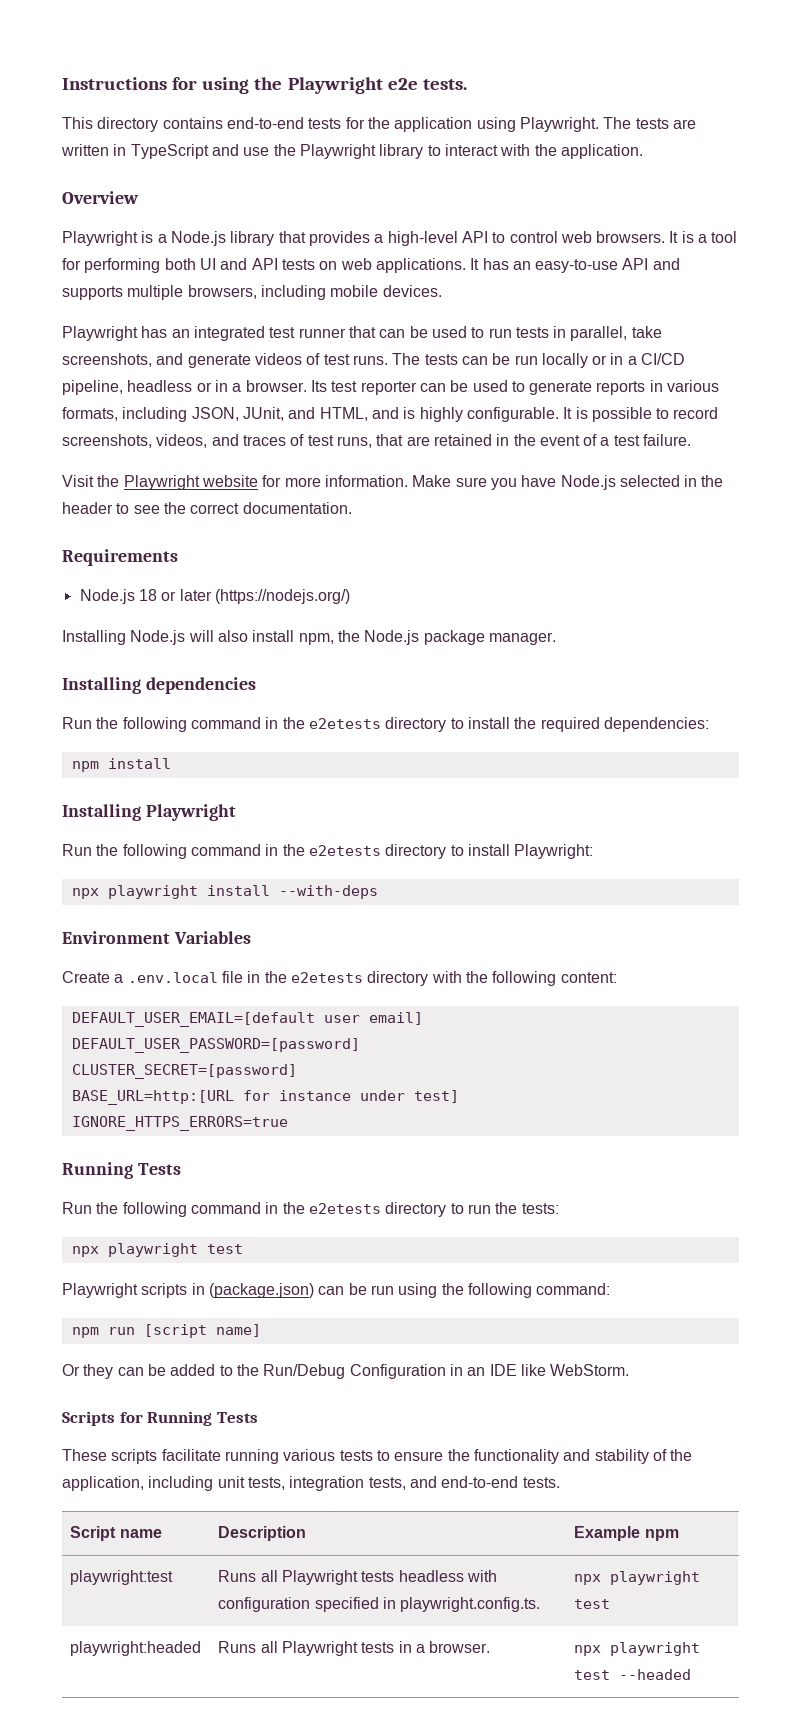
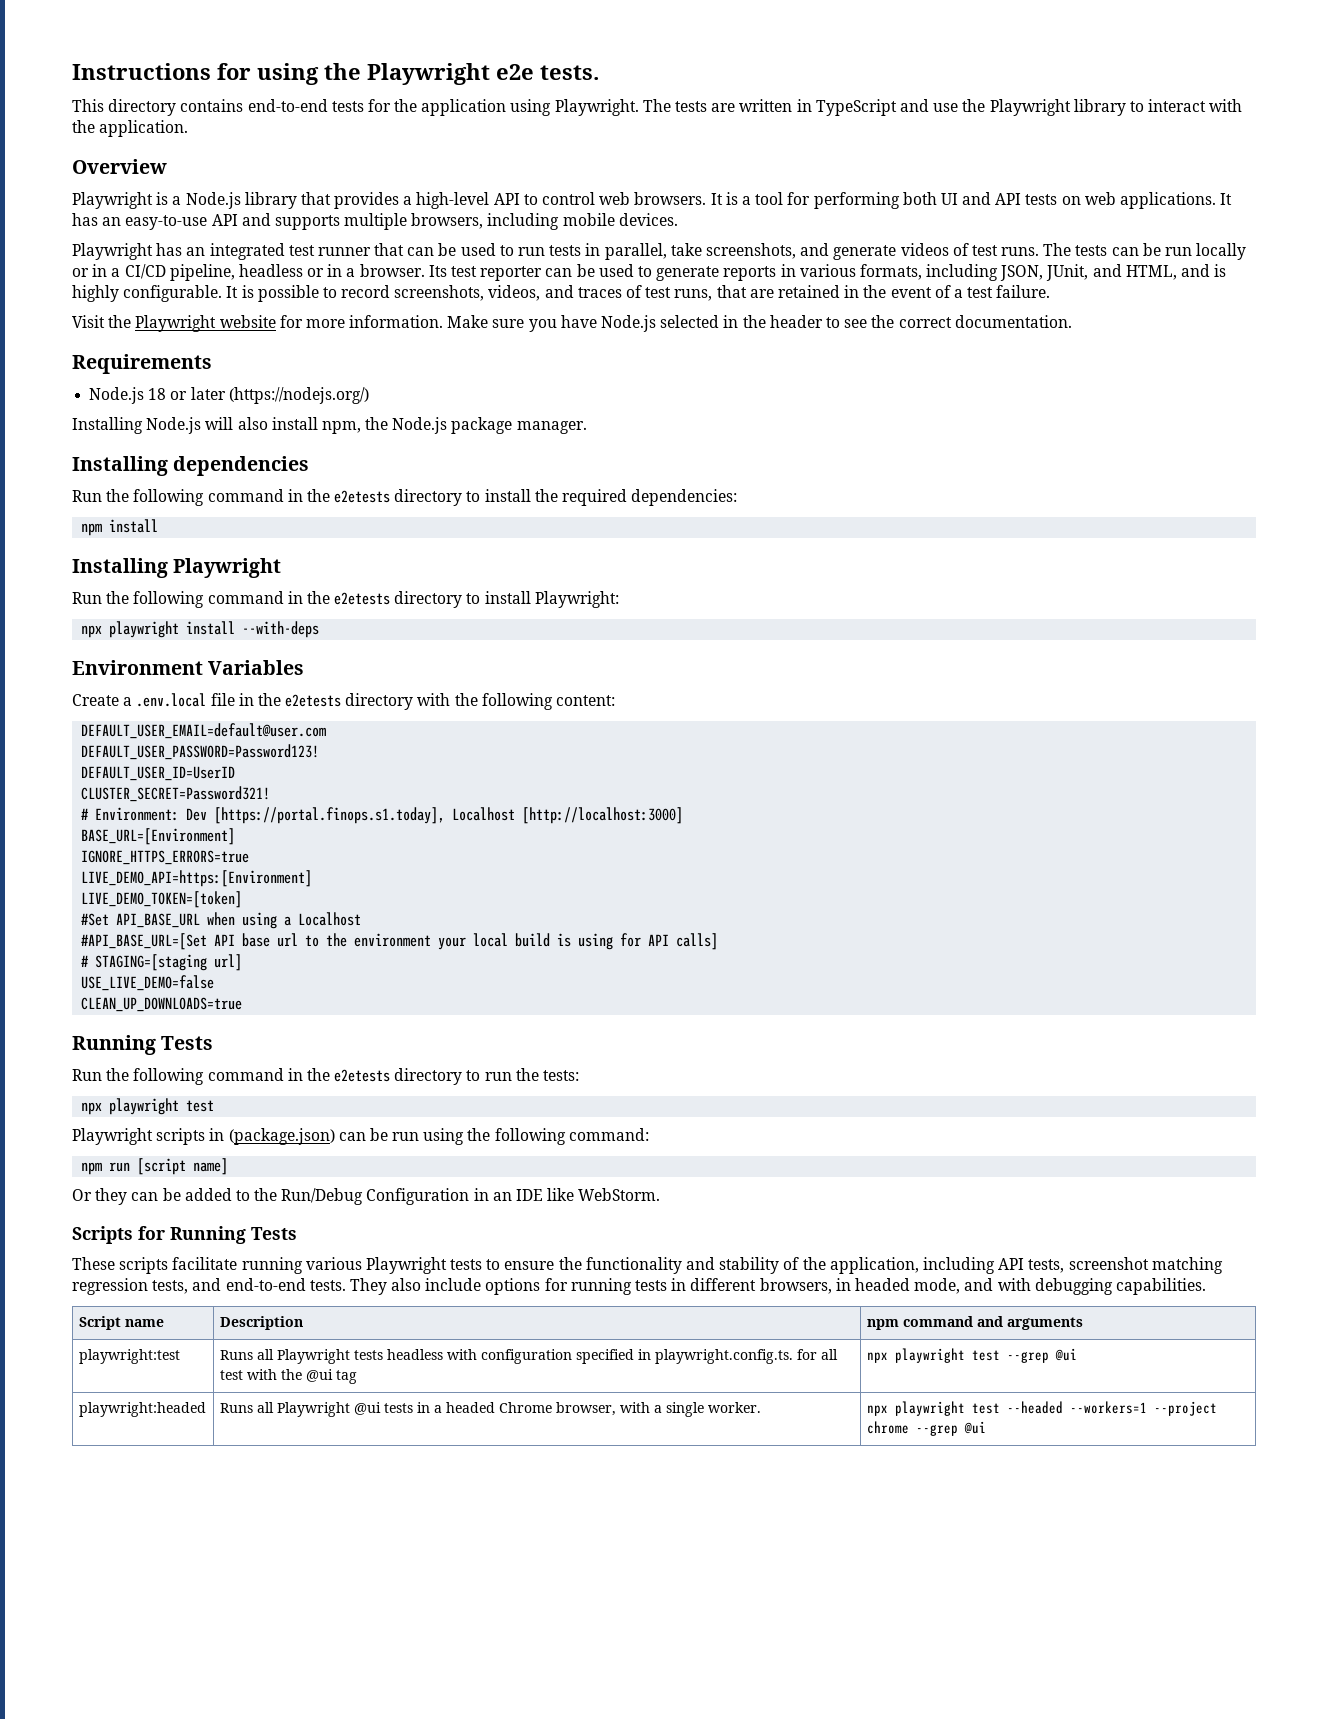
- DEFAULT_USER_EMAIL=[default user email]
- DEFAULT_USER_PASSWORD=[password]
- CLUSTER_SECRET=[password]
- BASE_URL=http:[URL for instance under test]
+ DEFAULT_USER_EMAIL=default@user.com
+ DEFAULT_USER_PASSWORD=Password123!
+ DEFAULT_USER_ID=UserID
+ CLUSTER_SECRET=Password321!
+ # Environment: Dev [https://portal.finops.s1.today], Localhost [http://localhost:3000]
+ BASE_URL=[Environment]
  IGNORE_HTTPS_ERRORS=true
+ LIVE_DEMO_API=https:[Environment]
+ LIVE_DEMO_TOKEN=[token]
+ #Set API_BASE_URL when using a Localhost
+ #API_BASE_URL=[Set API base url to the environment your local build is using for API calls]
+ # STAGING=[staging url]
+ USE_LIVE_DEMO=false
+ CLEAN_UP_DOWNLOADS=true
- These scripts facilitate running various tests to ensure the functionality and stability of the application, including unit tests, integration tests, and end-to-end tests.
+ These scripts facilitate running various Playwright tests to ensure the functionality and stability of the application, including API tests, screenshot matching regression tests, and end-to-end tests. They also include options for running tests in different browsers, in headed mode, and with debugging capabilities.
- Script name | Description | Example npm
+ Script name | Description | npm command and arguments
- playwright:test | Runs all Playwright tests headless with configuration specified in playwright.config.ts. | npx playwright test
+ playwright:test | Runs all Playwright tests headless with configuration specified in playwright.config.ts. for all test with the @ui tag | npx playwright test --grep @ui
- playwright:headed | Runs all Playwright tests in a browser. | npx playwright test --headed
+ playwright:headed | Runs all Playwright @ui tests in a headed Chrome browser, with a single worker. | npx playwright test --headed --workers=1 --project chrome --grep @ui

